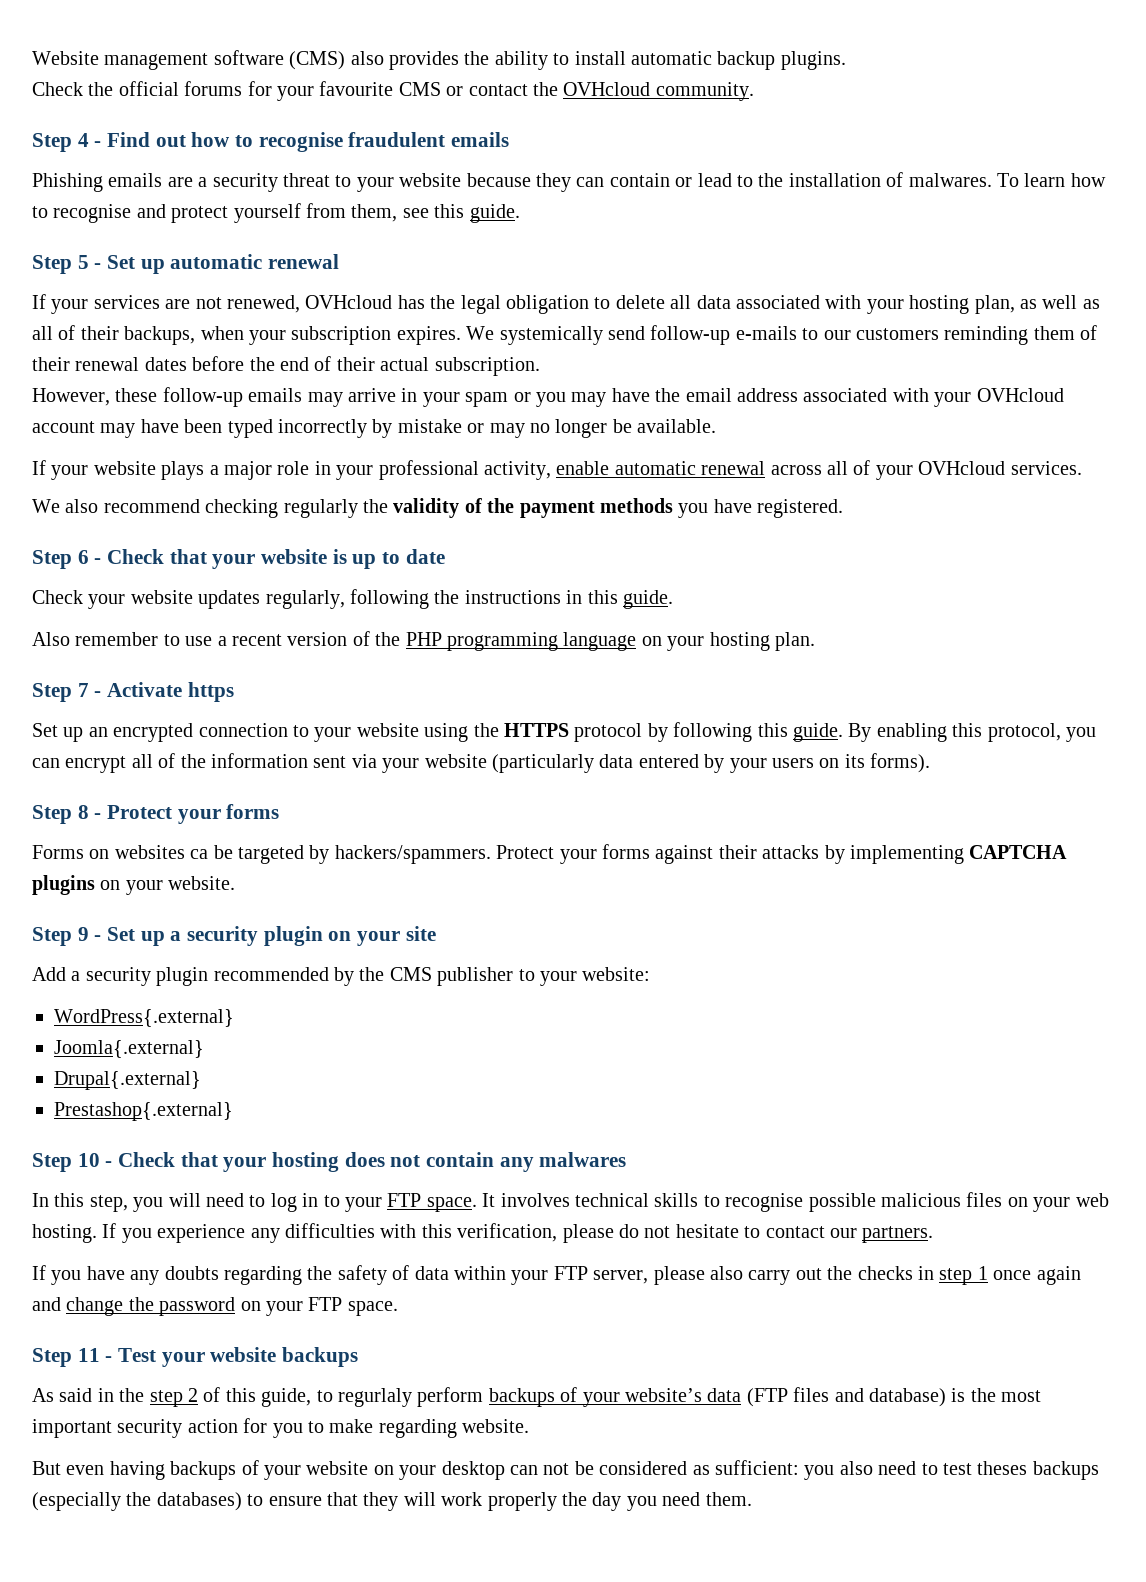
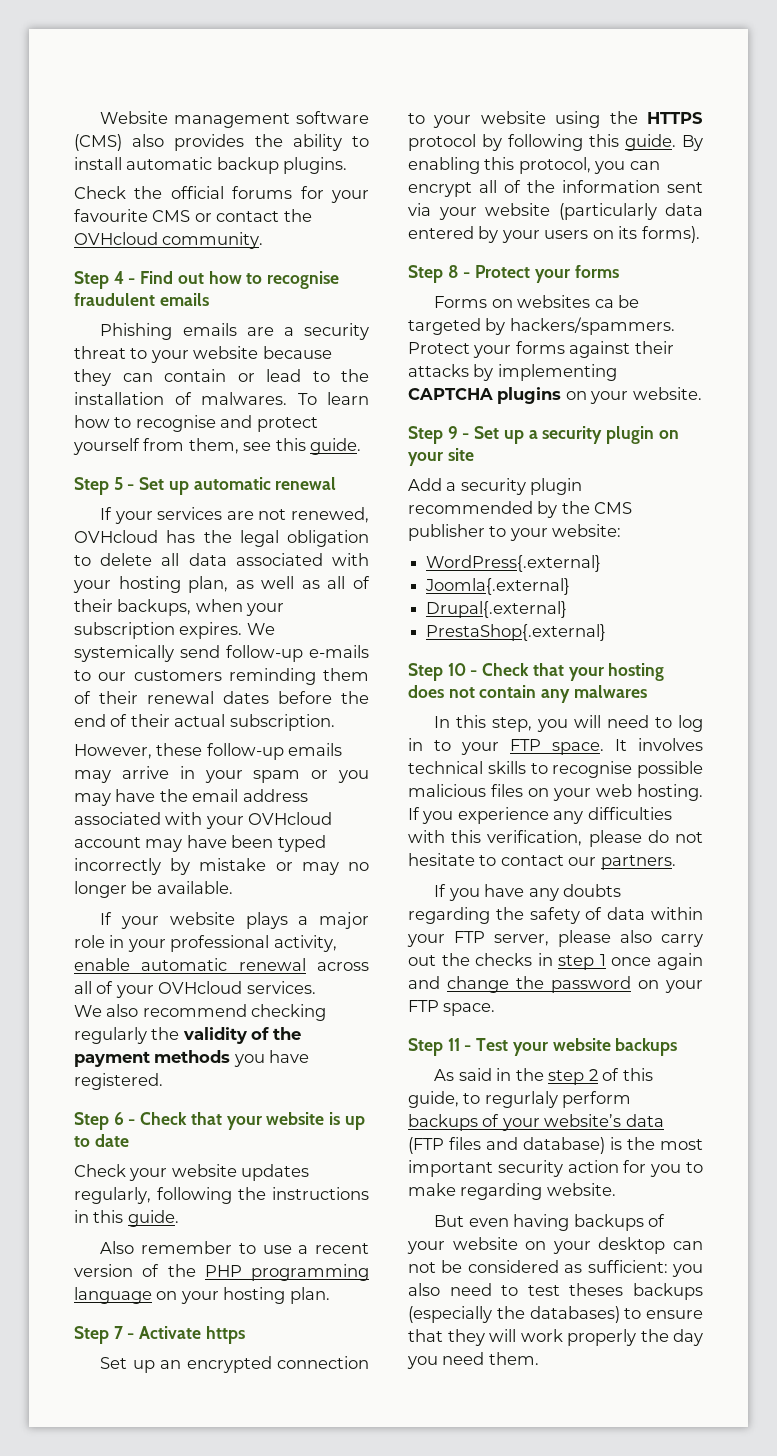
- Prestashop{.external}
+ PrestaShop{.external}

